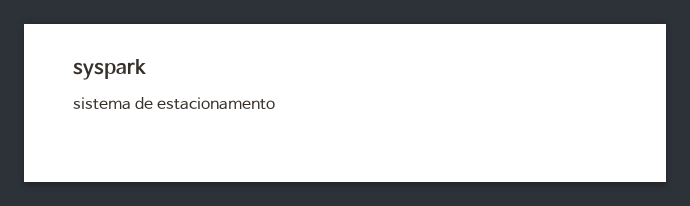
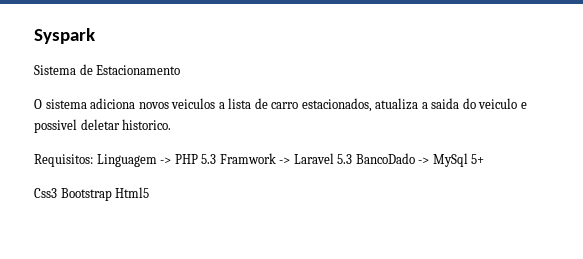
- syspark
- sistema de estacionamento
+ Syspark
+ Sistema de Estacionamento
+ O sistema adiciona novos veiculos a lista de carro estacionados, atualiza a saida do veiculo e possivel deletar historico.
+ Requisitos: Linguagem -> PHP 5.3 Framwork -> Laravel 5.3 BancoDado -> MySql 5+
+ Css3 Bootstrap Html5

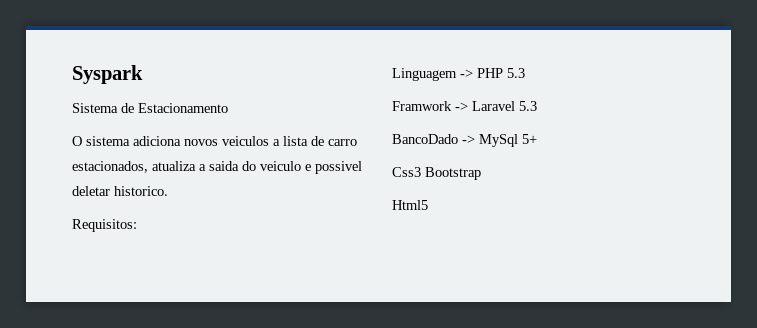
- Requisitos: Linguagem -> PHP 5.3 Framwork -> Laravel 5.3 BancoDado -> MySql 5+
+ Requisitos:
+ Linguagem -> PHP 5.3
+ Framwork -> Laravel 5.3
+ BancoDado -> MySql 5+
- Css3 Bootstrap Html5
+ Css3 Bootstrap
+ Html5

